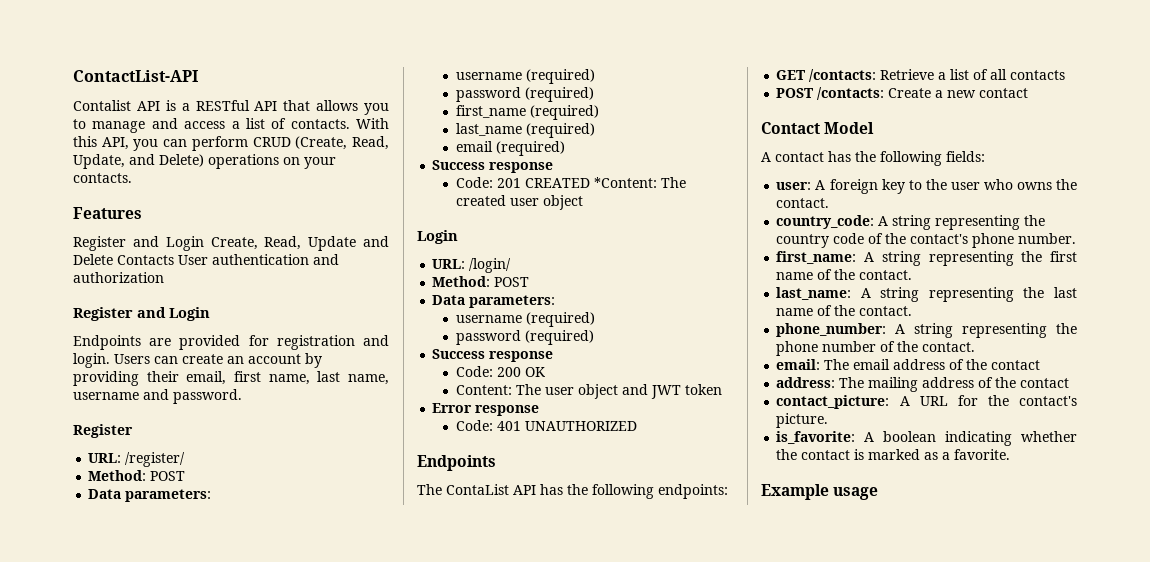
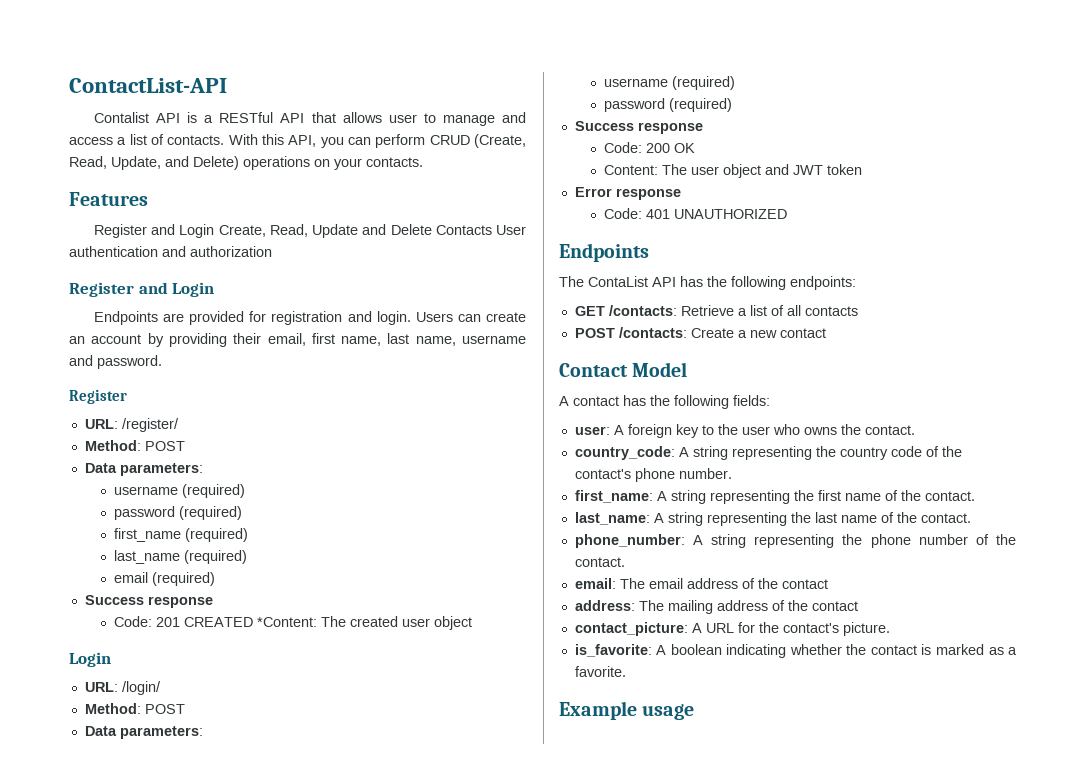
- Contalist API is a RESTful API that allows you to manage and access a list of contacts.
+ Contalist API is a RESTful API that allows user to manage and access a list of contacts.

